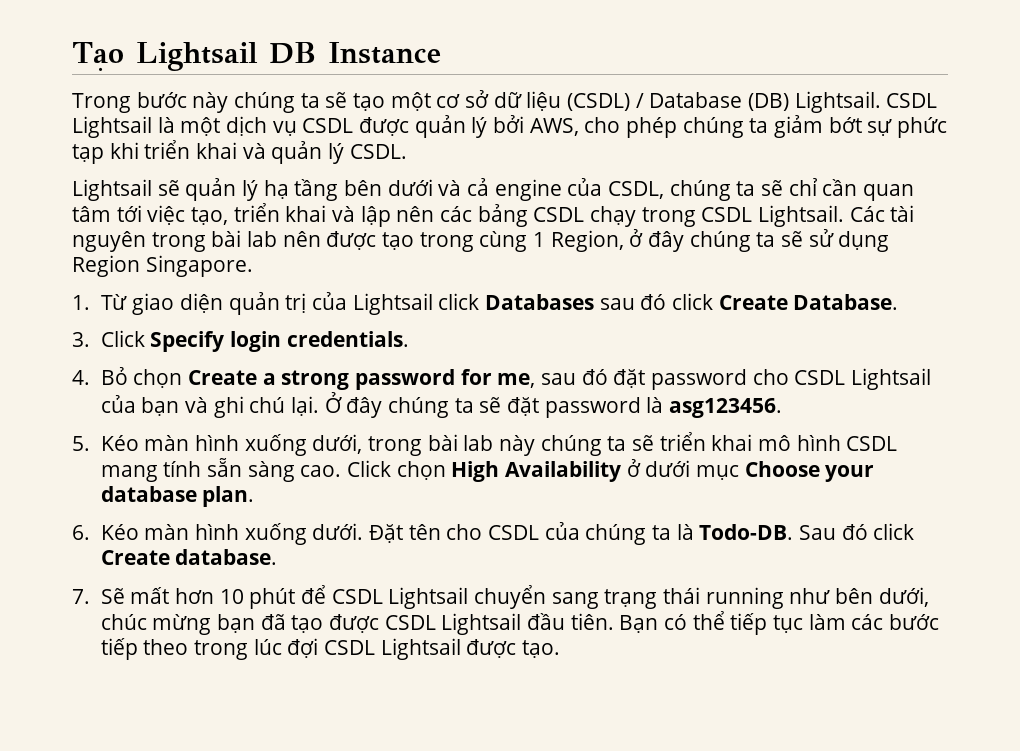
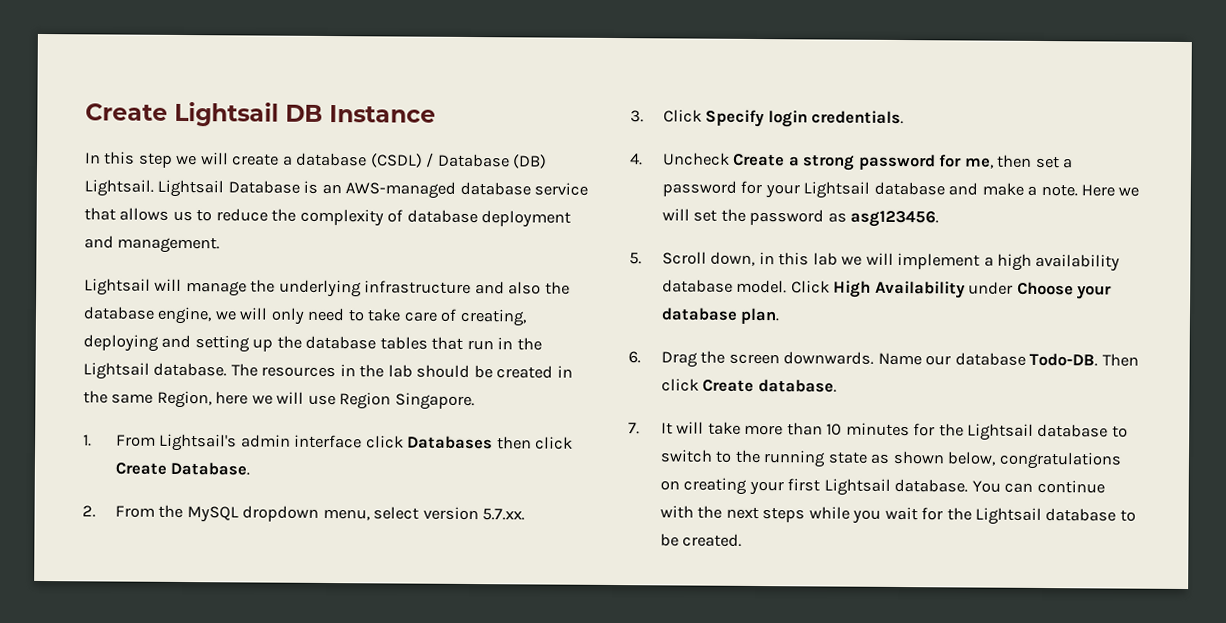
- Tạo Lightsail DB Instance
+ Create Lightsail DB Instance
- Trong bước này chúng ta sẽ tạo một cơ sở dữ liệu (CSDL) / Database (DB) Lightsail.
+ In this step we will create a database (CSDL) / Database (DB) Lightsail.
- CSDL Lightsail là một dịch vụ CSDL được quản lý bởi AWS, cho phép chúng ta giảm bớt sự phức tạp khi triển khai và quản lý CSDL.
- Lightsail sẽ quản lý hạ tầng bên dưới và cả engine của CSDL, chúng ta sẽ chỉ cần quan tâm tới việc tạo, triển khai và lập nên các bảng CSDL chạy trong CSDL Lightsail. Các tài nguyên trong bài lab nên được tạo trong cùng 1 Region, ở đây chúng ta sẽ sử dụng Region Singapore.
- 1. Từ giao diện quản trị của Lightsail click Databases sau đó click Create Database.
+ Lightsail Database is an AWS-managed database service that allows us to reduce the complexity of database deployment and management.
+ Lightsail will manage the underlying infrastructure and also the database engine, we will only need to take care of creating, deploying and setting up the database tables that run in the Lightsail database. The resources in the lab should be created in the same Region, here we will use Region Singapore.
+ 1. From Lightsail's admin interface click Databases then click Create Database.
+ 2. From the MySQL dropdown menu, select version 5.7.xx.
- 4. Bỏ chọn Create a strong password for me, sau đó đặt password cho CSDL Lightsail của bạn và ghi chú lại. Ở đây chúng ta sẽ đặt password là asg123456.
- 5. Kéo màn hình xuống dưới, trong bài lab này chúng ta sẽ triển khai mô hình CSDL mang tính sẵn sàng cao. Click chọn High Availability ở dưới mục Choose your database plan.
+ 4. Uncheck Create a strong password for me, then set a password for your Lightsail database and make a note. Here we will set the password as asg123456.
+ 5. Scroll down, in this lab we will implement a high availability database model. Click High Availability under Choose your database plan.
- 6. Kéo màn hình xuống dưới. Đặt tên cho CSDL của chúng ta là Todo-DB. Sau đó click Create database.
- 7. Sẽ mất hơn 10 phút để CSDL Lightsail chuyển sang trạng thái running như bên dưới, chúc mừng bạn đã tạo được CSDL Lightsail đầu tiên. Bạn có thể tiếp tục làm các bước tiếp theo trong lúc đợi CSDL Lightsail được tạo.
+ 6. Drag the screen downwards. Name our database Todo-DB. Then click Create database.
+ 7. It will take more than 10 minutes for the Lightsail database to switch to the running state as shown below, congratulations on creating your first Lightsail database. You can continue with the next steps while you wait for the Lightsail database to be created.

